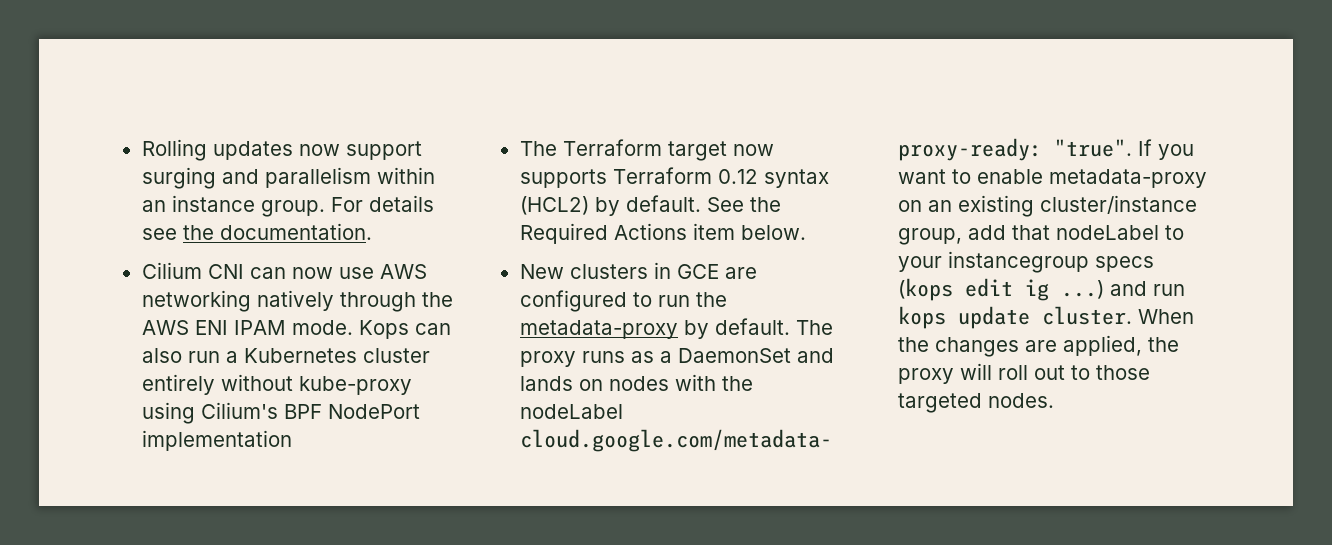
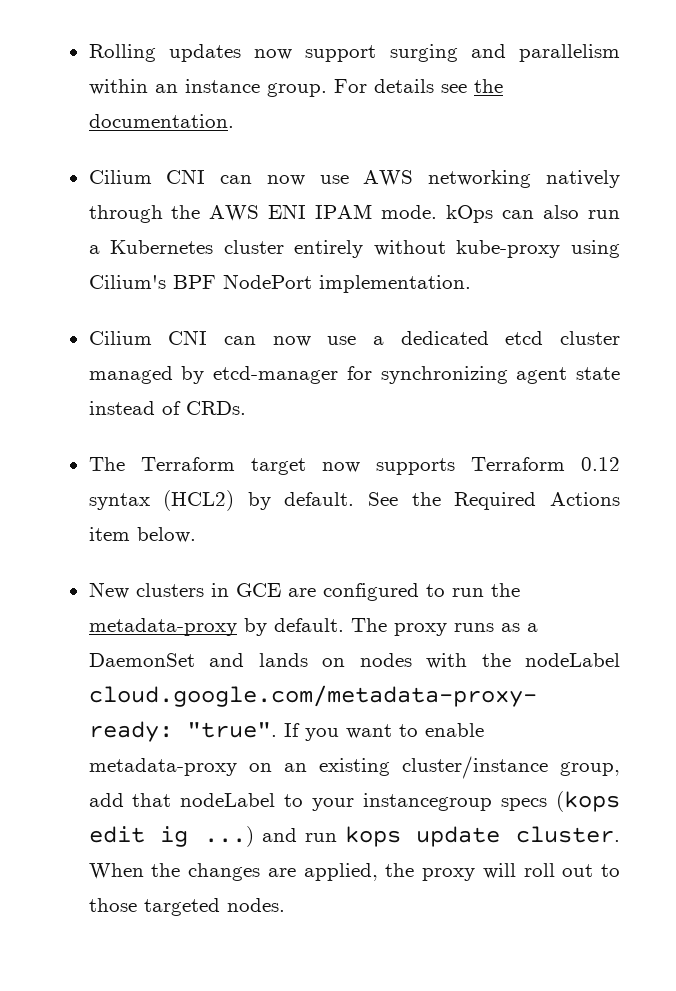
- Cilium CNI can now use AWS networking natively through the AWS ENI IPAM mode. Kops can also run a Kubernetes cluster entirely without kube-proxy using Cilium's BPF NodePort implementation
+ Cilium CNI can now use AWS networking natively through the AWS ENI IPAM mode. kOps can also run a Kubernetes cluster entirely without kube-proxy using Cilium's BPF NodePort implementation.
+ Cilium CNI can now use a dedicated etcd cluster managed by etcd-manager for synchronizing agent state instead of CRDs.

